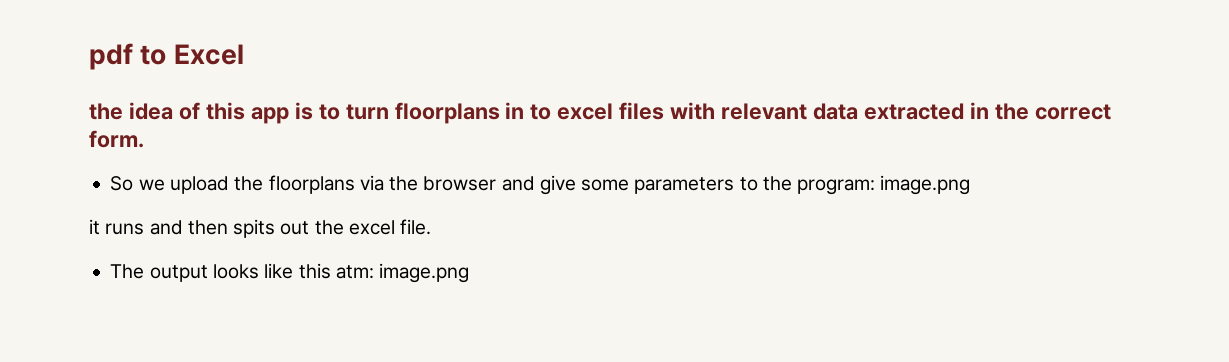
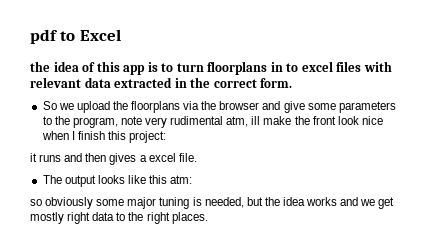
- So we upload the floorplans via the browser and give some parameters to the program: image.png
+ So we upload the floorplans via the browser and give some parameters to the program, note very rudimental atm, ill make the front look nice when I finish this project:
- it runs and then spits out the excel file.
+ it runs and then gives a excel file.
- The output looks like this atm: image.png
+ The output looks like this atm:
+ so obviously some major tuning is needed, but the idea works and we get mostly right data to the right places.

